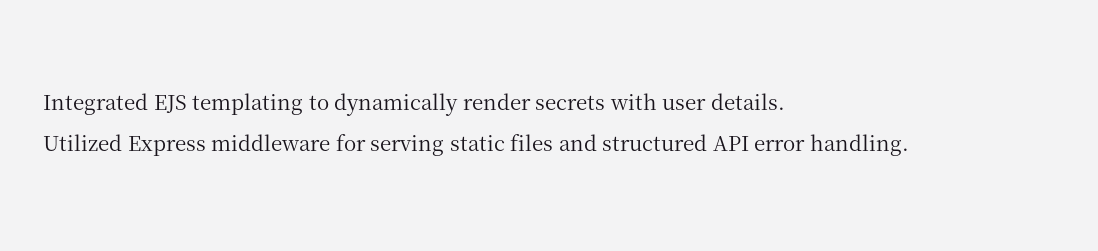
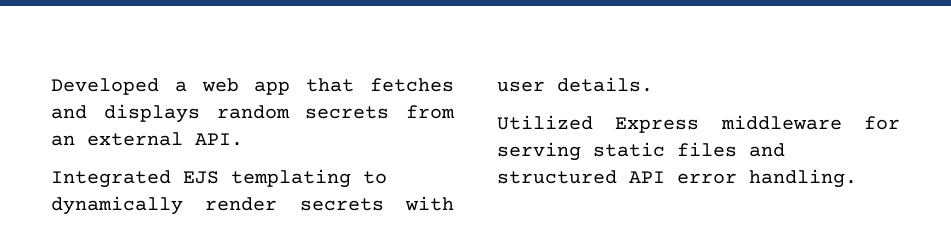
+ Developed a web app that fetches and displays random secrets from an external API.

